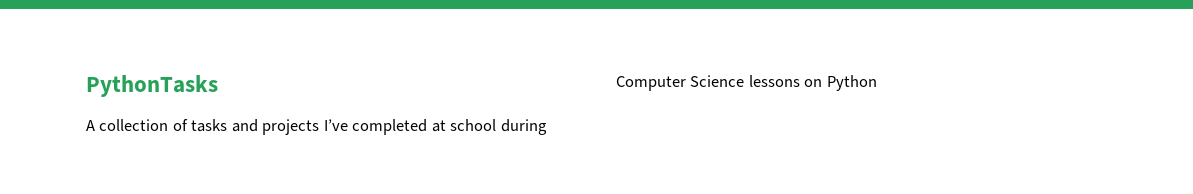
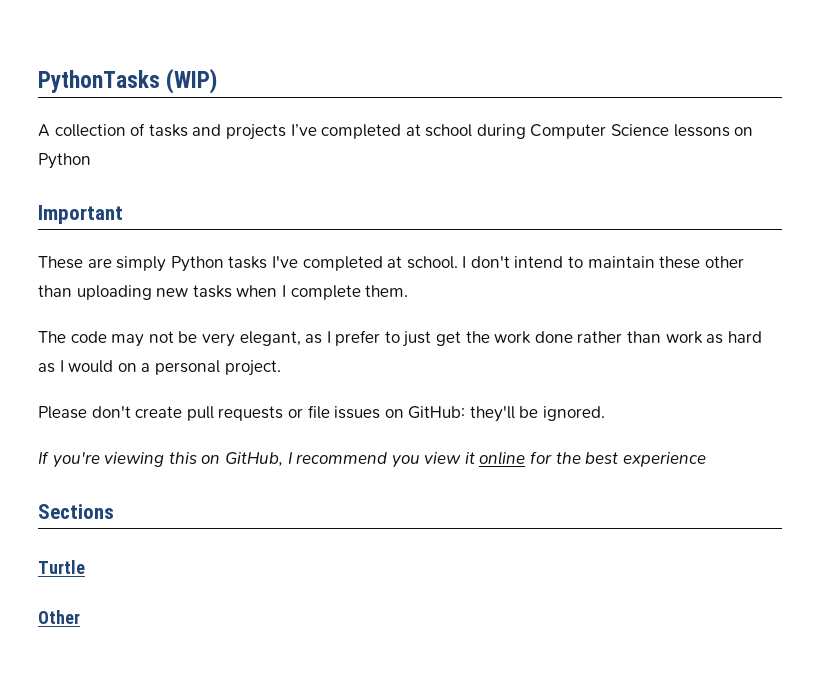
- PythonTasks
+ PythonTasks (WIP)
+ Important
+ These are simply Python tasks I've completed at school. I don't intend to maintain these other than uploading new tasks when I complete them.
+ The code may not be very elegant, as I prefer to just get the work done rather than work as hard as I would on a personal project.
+ Please don't create pull requests or file issues on GitHub: they'll be ignored.
+ If you're viewing this on GitHub, I recommend you view it online for the best experience
+ Sections
+ Turtle
+ Other

